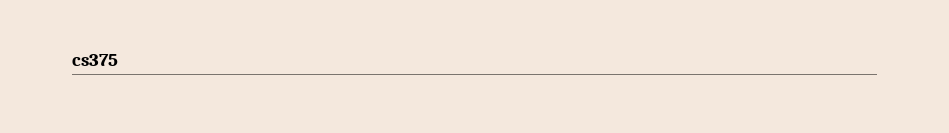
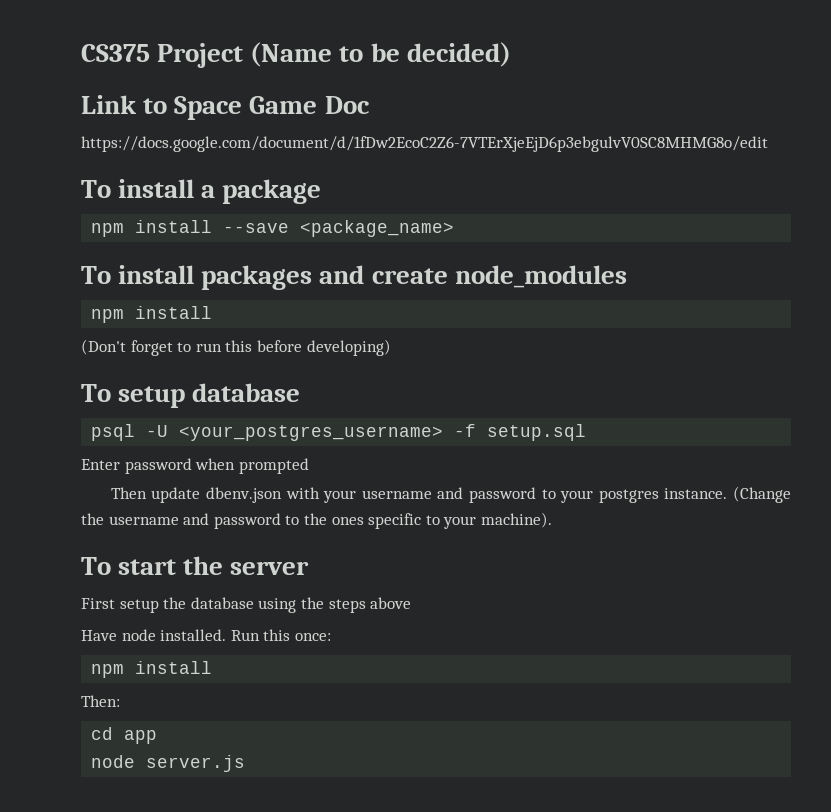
- cs375
+ CS375 Project (Name to be decided)
+ Link to Space Game Doc
+ https://docs.google.com/document/d/1fDw2EcoC2Z6-7VTErXjeEjD6p3ebgulvV0SC8MHMG8o/edit
+ To install a package
+ npm install --save <package_name>
+ To install packages and create node_modules
+ npm install
+ (Don't forget to run this before developing)
+ To setup database
+ psql -U <your_postgres_username> -f setup.sql
+ Enter password when prompted
+ Then update dbenv.json with your username and password to your postgres instance. (Change the username and password to the ones specific to your machine).
+ To start the server
+ First setup the database using the steps above
+ Have node installed. Run this once:
+ npm install
+ Then:
+ cd app
+ node server.js

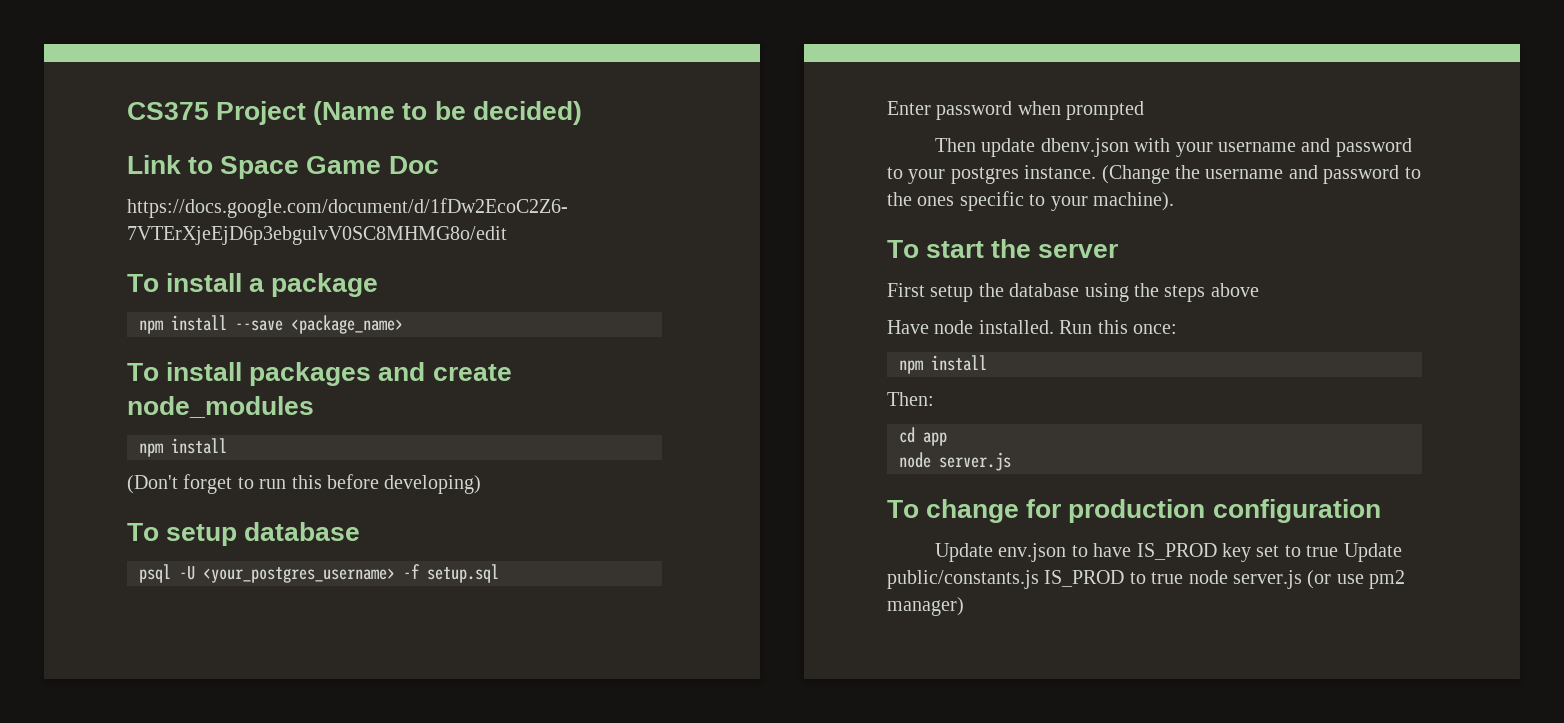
+ To change for production configuration
+ Update env.json to have IS_PROD key set to true Update public/constants.js IS_PROD to true node server.js (or use pm2 manager)

